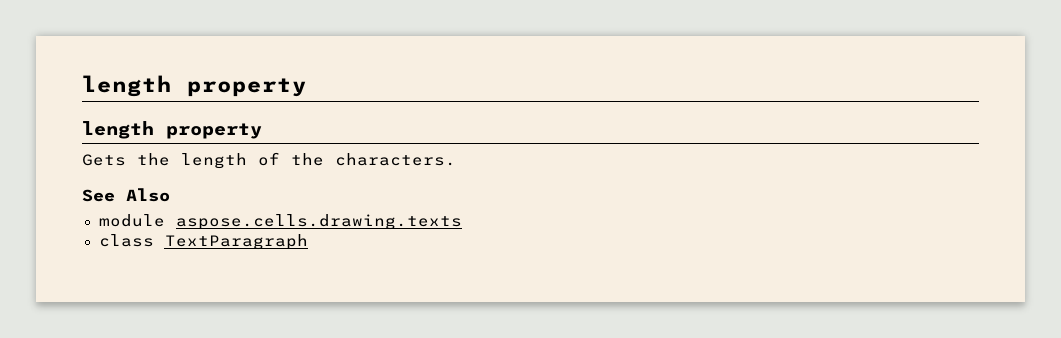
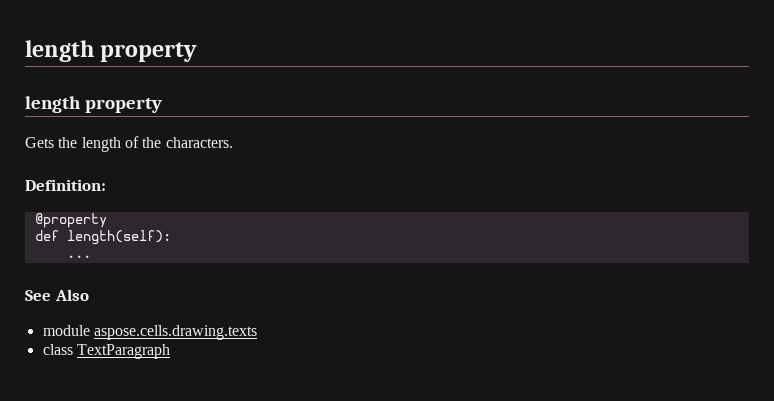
+ Definition:
+ @property
+ def length(self):
+ ...

